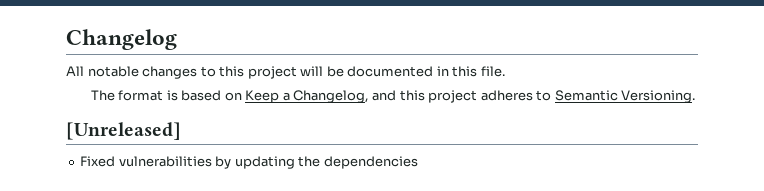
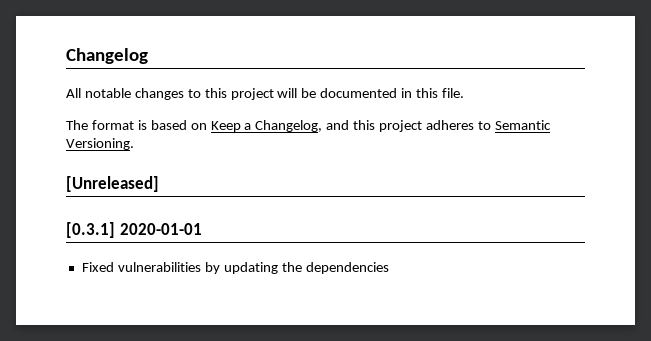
+ [0.3.1] 2020-01-01

